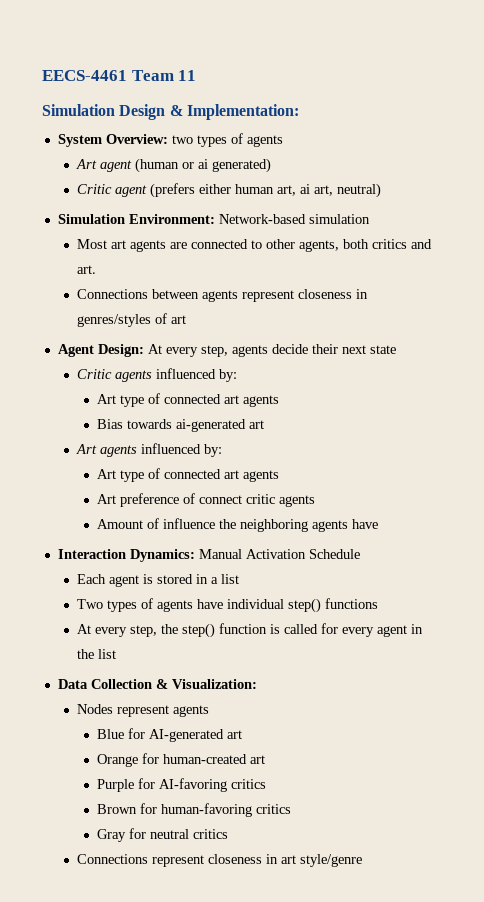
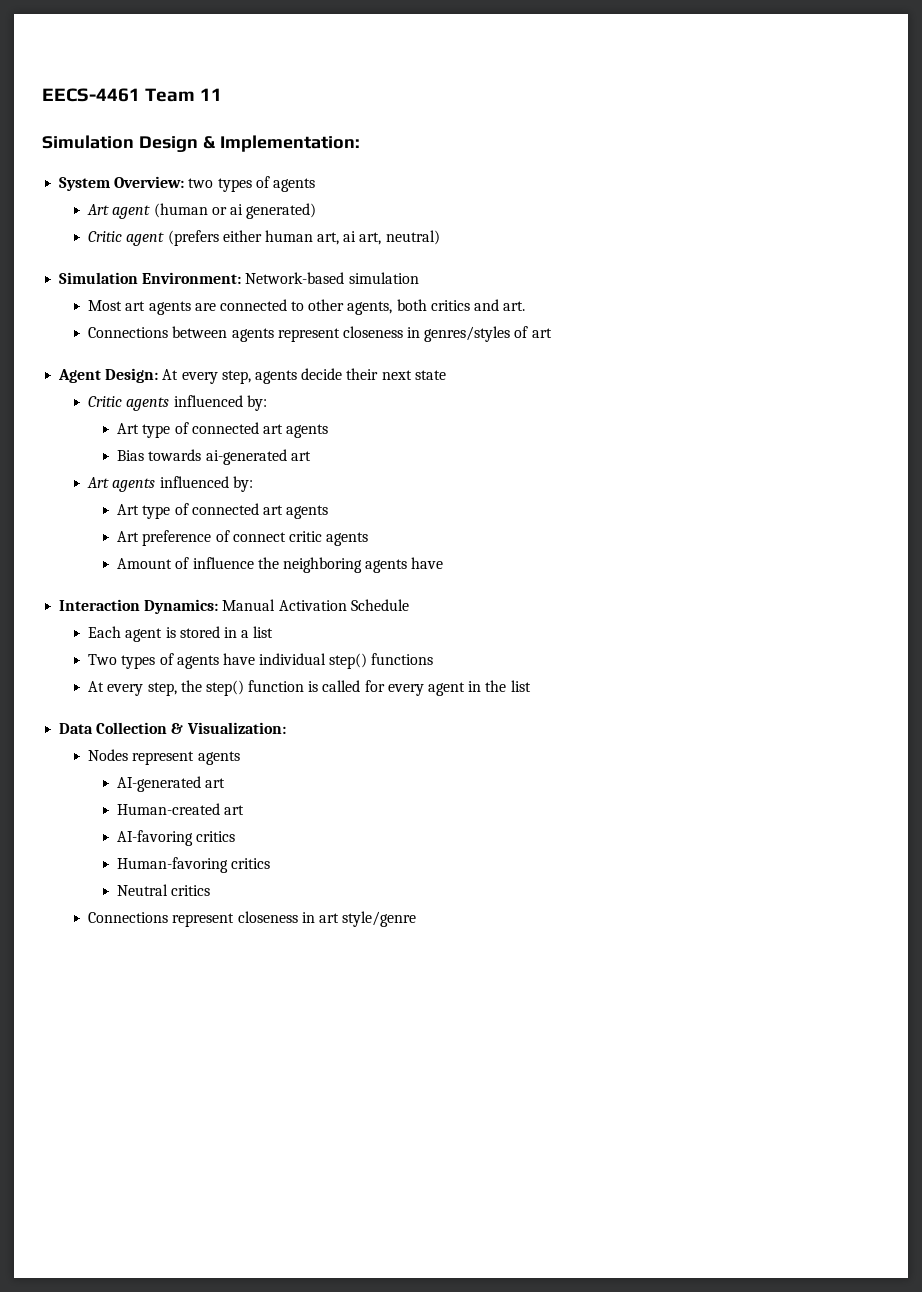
- Blue for AI-generated art
+ AI-generated art
- Orange for human-created art
- Purple for AI-favoring critics
+ Human-created art
+ AI-favoring critics
- Brown for human-favoring critics
- Gray for neutral critics
+ Human-favoring critics
+ Neutral critics

